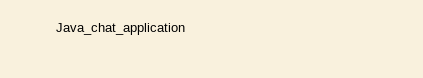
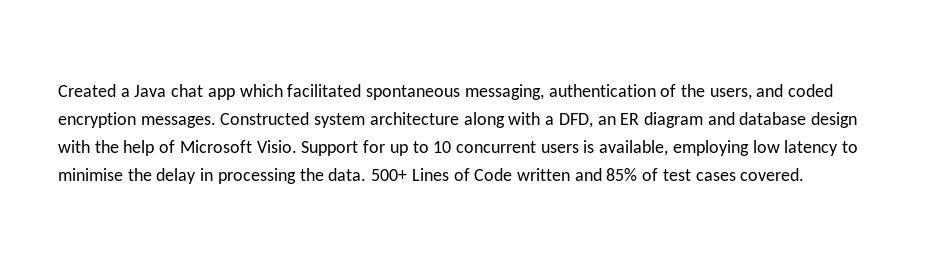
- Java_chat_application
+ Created a Java chat app which facilitated spontaneous messaging, authentication of the users, and coded encryption messages. Constructed system architecture along with a DFD, an ER diagram and database design with the help of Microsoft Visio. Support for up to 10 concurrent users is available, employing low latency to minimise the delay in processing the data. 500+ Lines of Code written and 85% of test cases covered.

